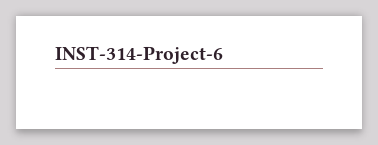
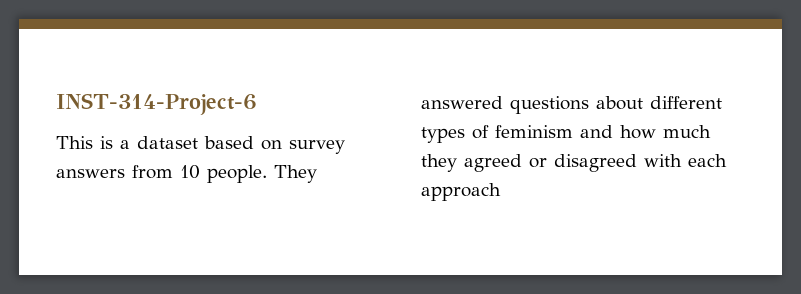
+ This is a dataset based on survey answers from 10 people. They answered questions about different types of feminism and how much they agreed or disagreed with each approach

